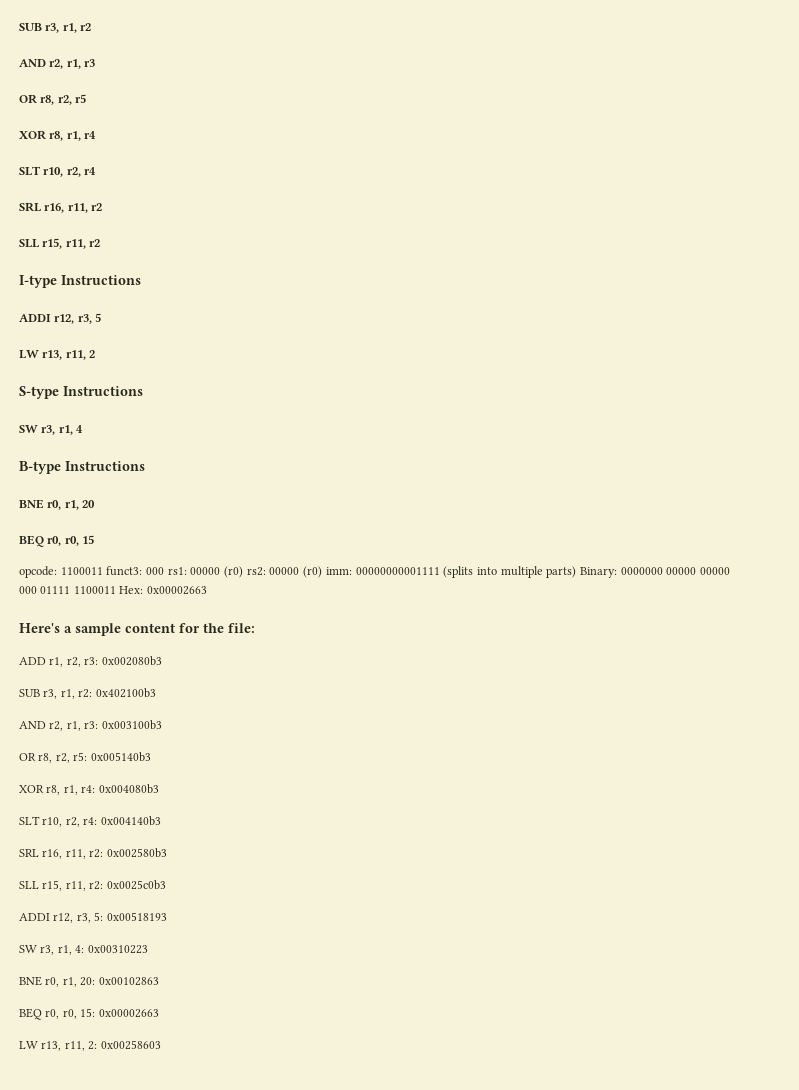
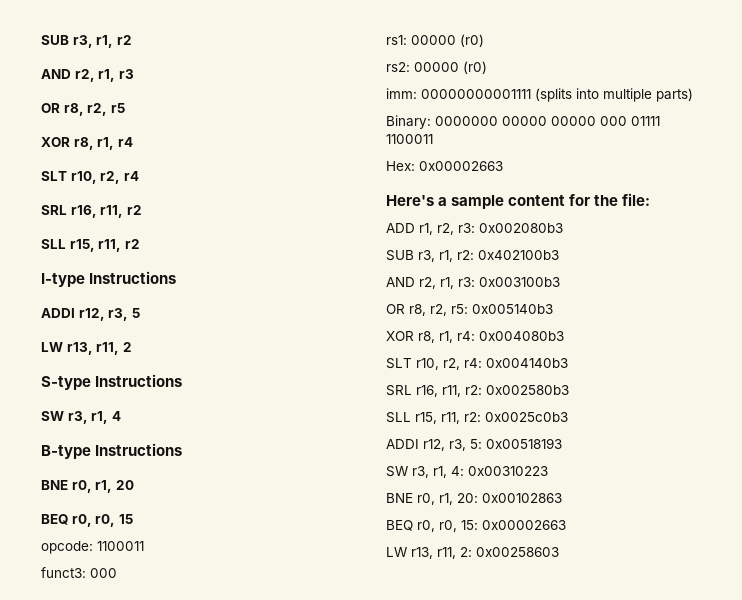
- opcode: 1100011 funct3: 000 rs1: 00000 (r0) rs2: 00000 (r0) imm: 00000000001111 (splits into multiple parts) Binary: 0000000 00000 00000 000 01111 1100011 Hex: 0x00002663
+ opcode: 1100011
+ funct3: 000
+ rs1: 00000 (r0)
+ rs2: 00000 (r0)
+ imm: 00000000001111 (splits into multiple parts)
+ Binary: 0000000 00000 00000 000 01111 1100011
+ Hex: 0x00002663

